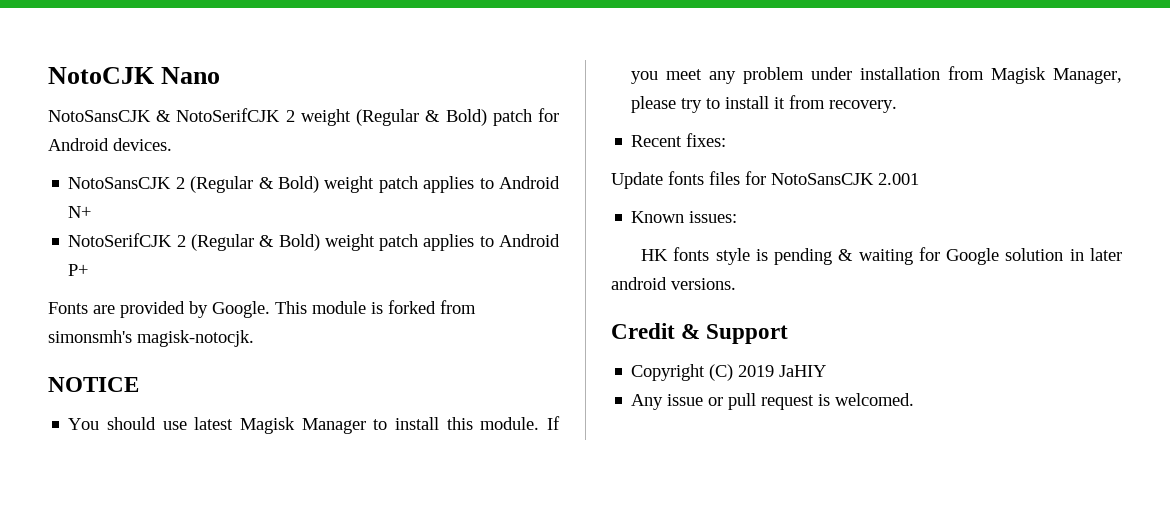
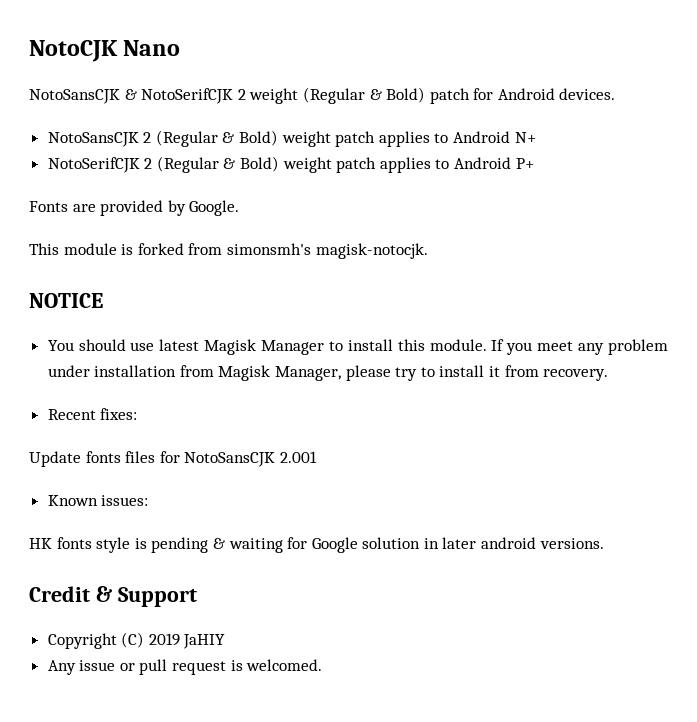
- Fonts are provided by Google. This module is forked from simonsmh's magisk-notocjk.
+ Fonts are provided by Google.
+ This module is forked from simonsmh's magisk-notocjk.

